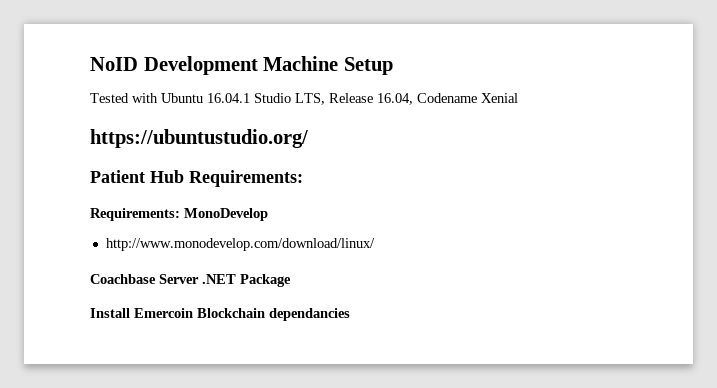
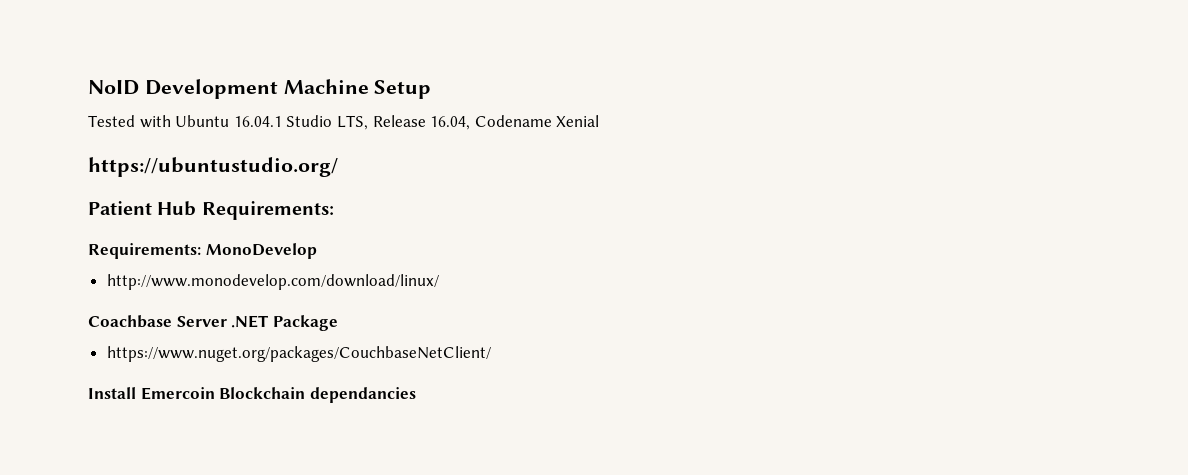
+ https://www.nuget.org/packages/CouchbaseNetClient/

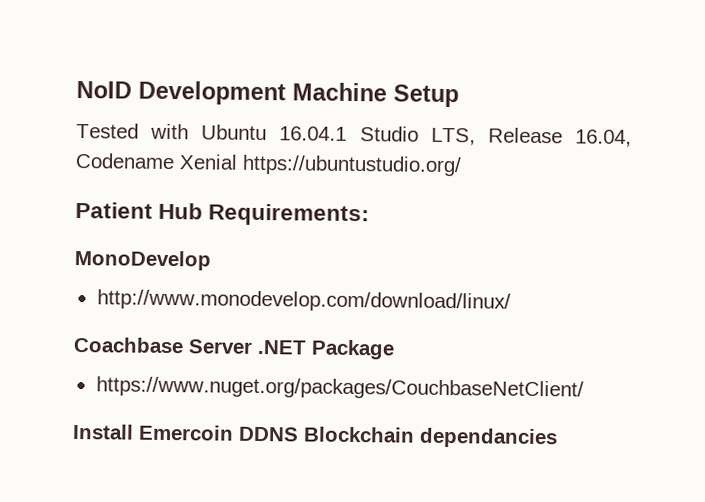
- Tested with Ubuntu 16.04.1 Studio LTS, Release 16.04, Codename Xenial
- https://ubuntustudio.org/
+ Tested with Ubuntu 16.04.1 Studio LTS, Release 16.04, Codename Xenial https://ubuntustudio.org/
- Requirements: MonoDevelop
+ MonoDevelop
- Install Emercoin Blockchain dependancies
+ Install Emercoin DDNS Blockchain dependancies

